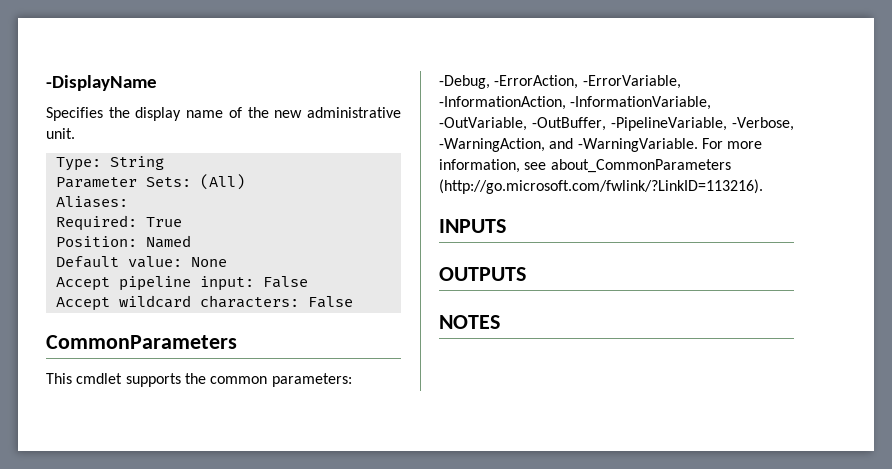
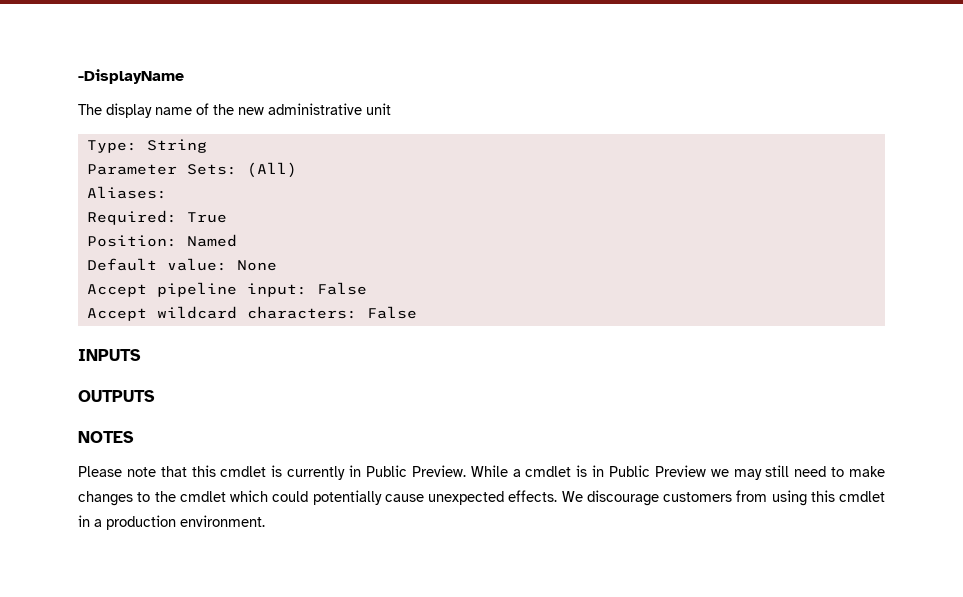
- Specifies the display name of the new administrative unit.
+ The display name of the new administrative unit
- CommonParameters
- This cmdlet supports the common parameters: -Debug, -ErrorAction, -ErrorVariable, -InformationAction, -InformationVariable, -OutVariable, -OutBuffer, -PipelineVariable, -Verbose, -WarningAction, and -WarningVariable. For more information, see about_CommonParameters (http://go.microsoft.com/fwlink/?LinkID=113216).
  INPUTS
  OUTPUTS
  NOTES
+ Please note that this cmdlet is currently in Public Preview. While a cmdlet is in Public Preview we may still need to make changes to the cmdlet which could potentially cause unexpected effects. We discourage customers from using this cmdlet in a production environment.

